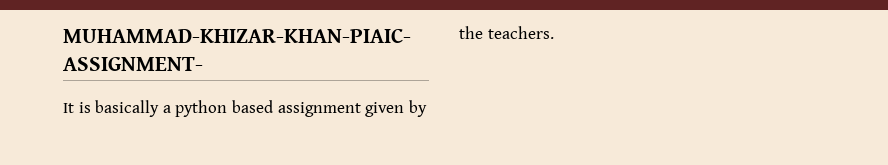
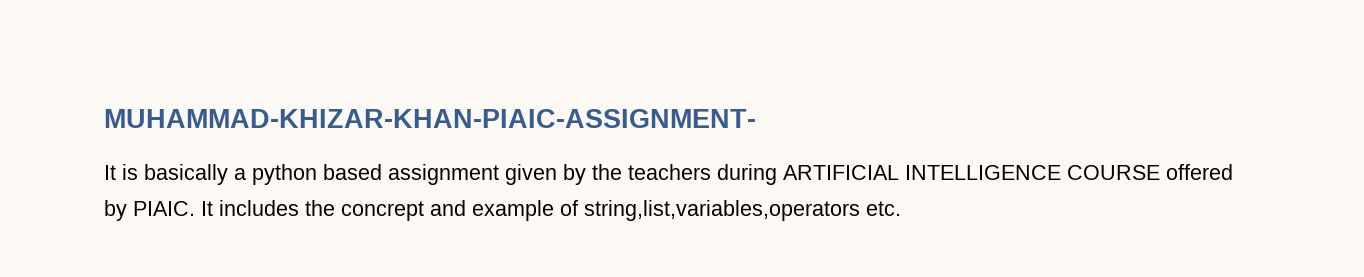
- It is basically a python based assignment given by the teachers.
+ It is basically a python based assignment given by the teachers during ARTIFICIAL INTELLIGENCE COURSE offered by PIAIC. It includes the concrept and example of string,list,variables,operators etc.

